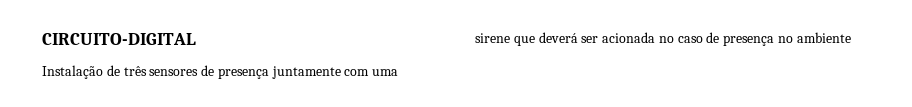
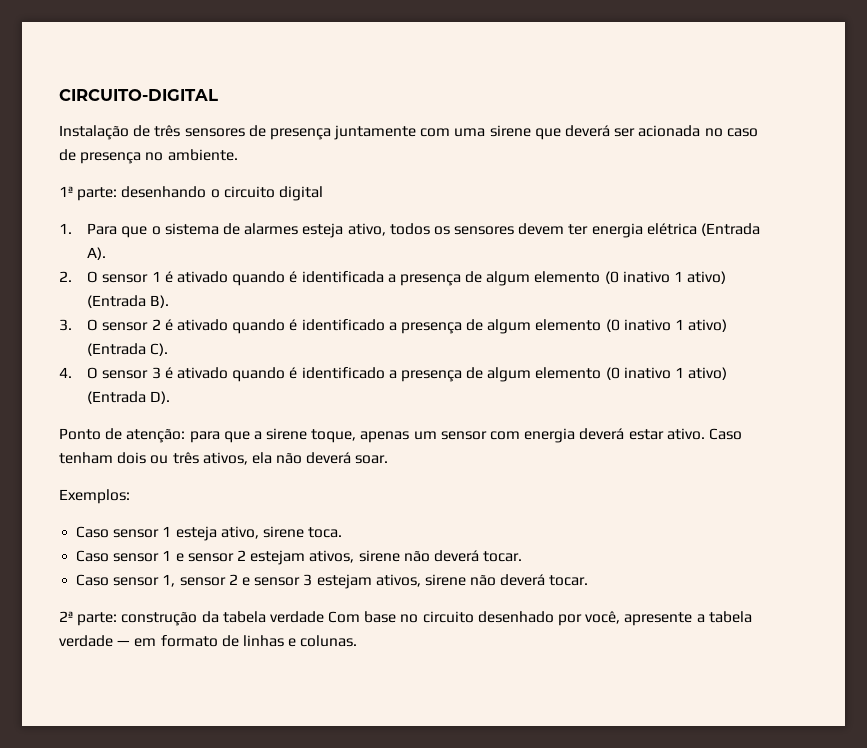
- Instalação de três sensores de presença juntamente com uma sirene que deverá ser acionada no caso de presença no ambiente
+ Instalação de três sensores de presença juntamente com uma sirene que deverá ser acionada no caso de presença no ambiente.
+ 1ª parte: desenhando o circuito digital
+ 1. Para que o sistema de alarmes esteja ativo, todos os sensores devem ter energia elétrica (Entrada A).
+ 2. O sensor 1 é ativado quando é identificada a presença de algum elemento (0 inativo 1 ativo) (Entrada B).
+ 3. O sensor 2 é ativado quando é identificado a presença de algum elemento (0 inativo 1 ativo) (Entrada C).
+ 4. O sensor 3 é ativado quando é identificado a presença de algum elemento (0 inativo 1 ativo) (Entrada D).
+ Ponto de atenção: para que a sirene toque, apenas um sensor com energia deverá estar ativo. Caso tenham dois ou três ativos, ela não deverá soar.
+ Exemplos:
+ Caso sensor 1 esteja ativo, sirene toca.
+ Caso sensor 1 e sensor 2 estejam ativos, sirene não deverá tocar.
+ Caso sensor 1, sensor 2 e sensor 3 estejam ativos, sirene não deverá tocar.
+ 2ª parte: construção da tabela verdade Com base no circuito desenhado por você, apresente a tabela verdade — em formato de linhas e colunas.

